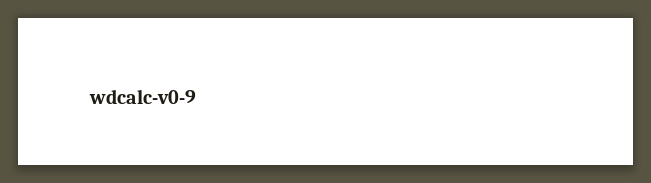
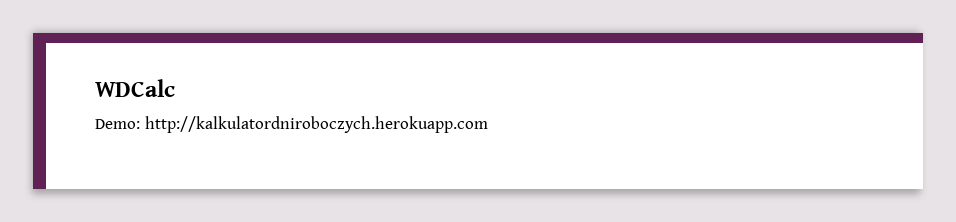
- wdcalc-v0-9
+ WDCalc
+ Demo: http://kalkulatordniroboczych.herokuapp.com

